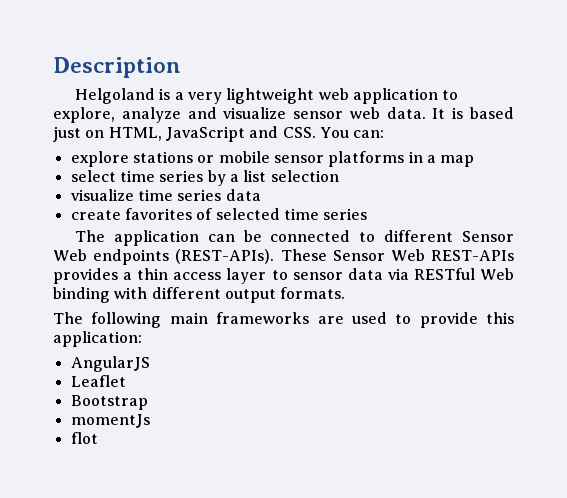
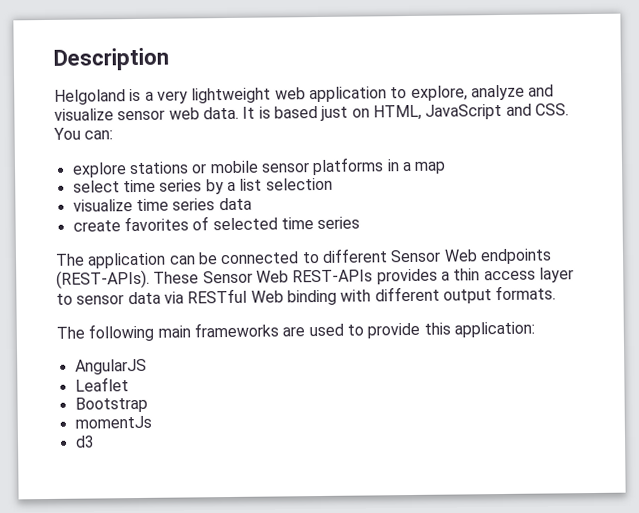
- flot
+ d3

